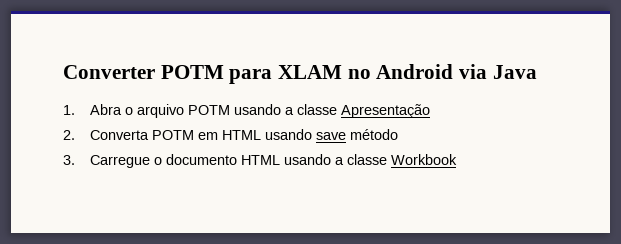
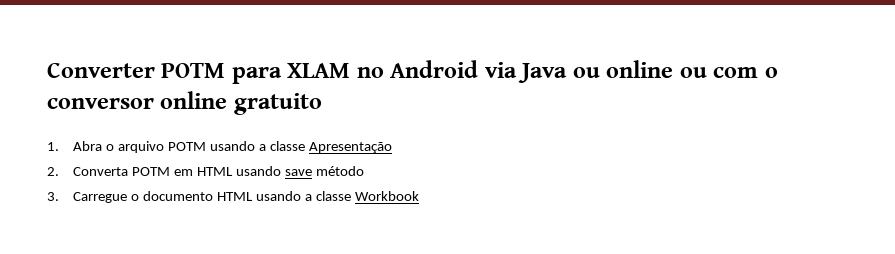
- Converter POTM para XLAM no Android via Java
+ Converter POTM para XLAM no Android via Java ou online ou com o conversor online gratuito

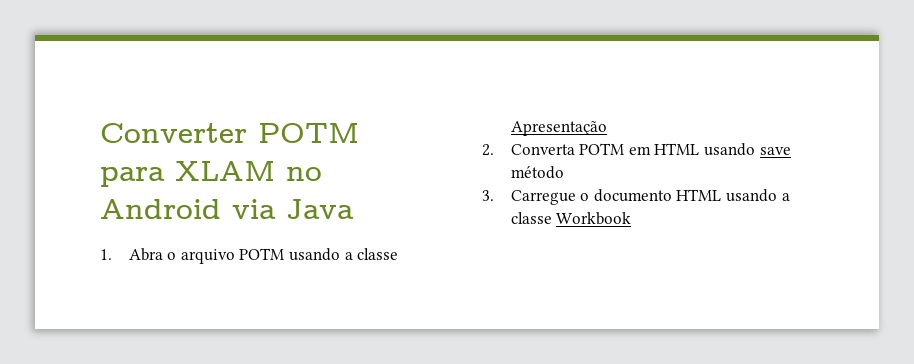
- Converter POTM para XLAM no Android via Java ou online ou com o conversor online gratuito
+ Converter POTM para XLAM no Android via Java

